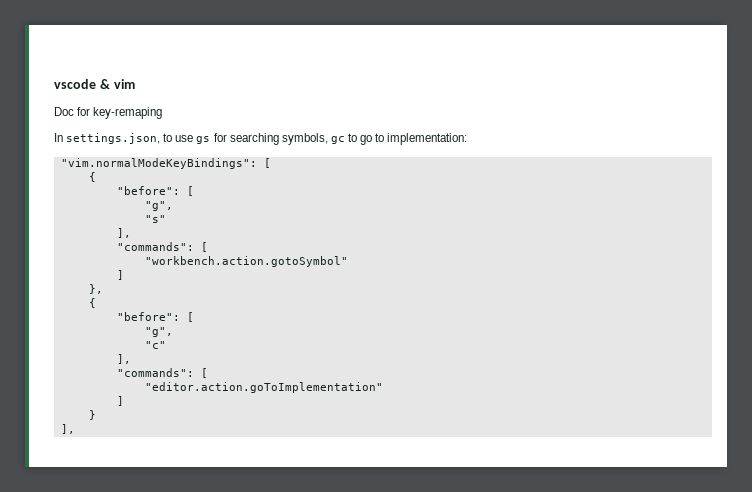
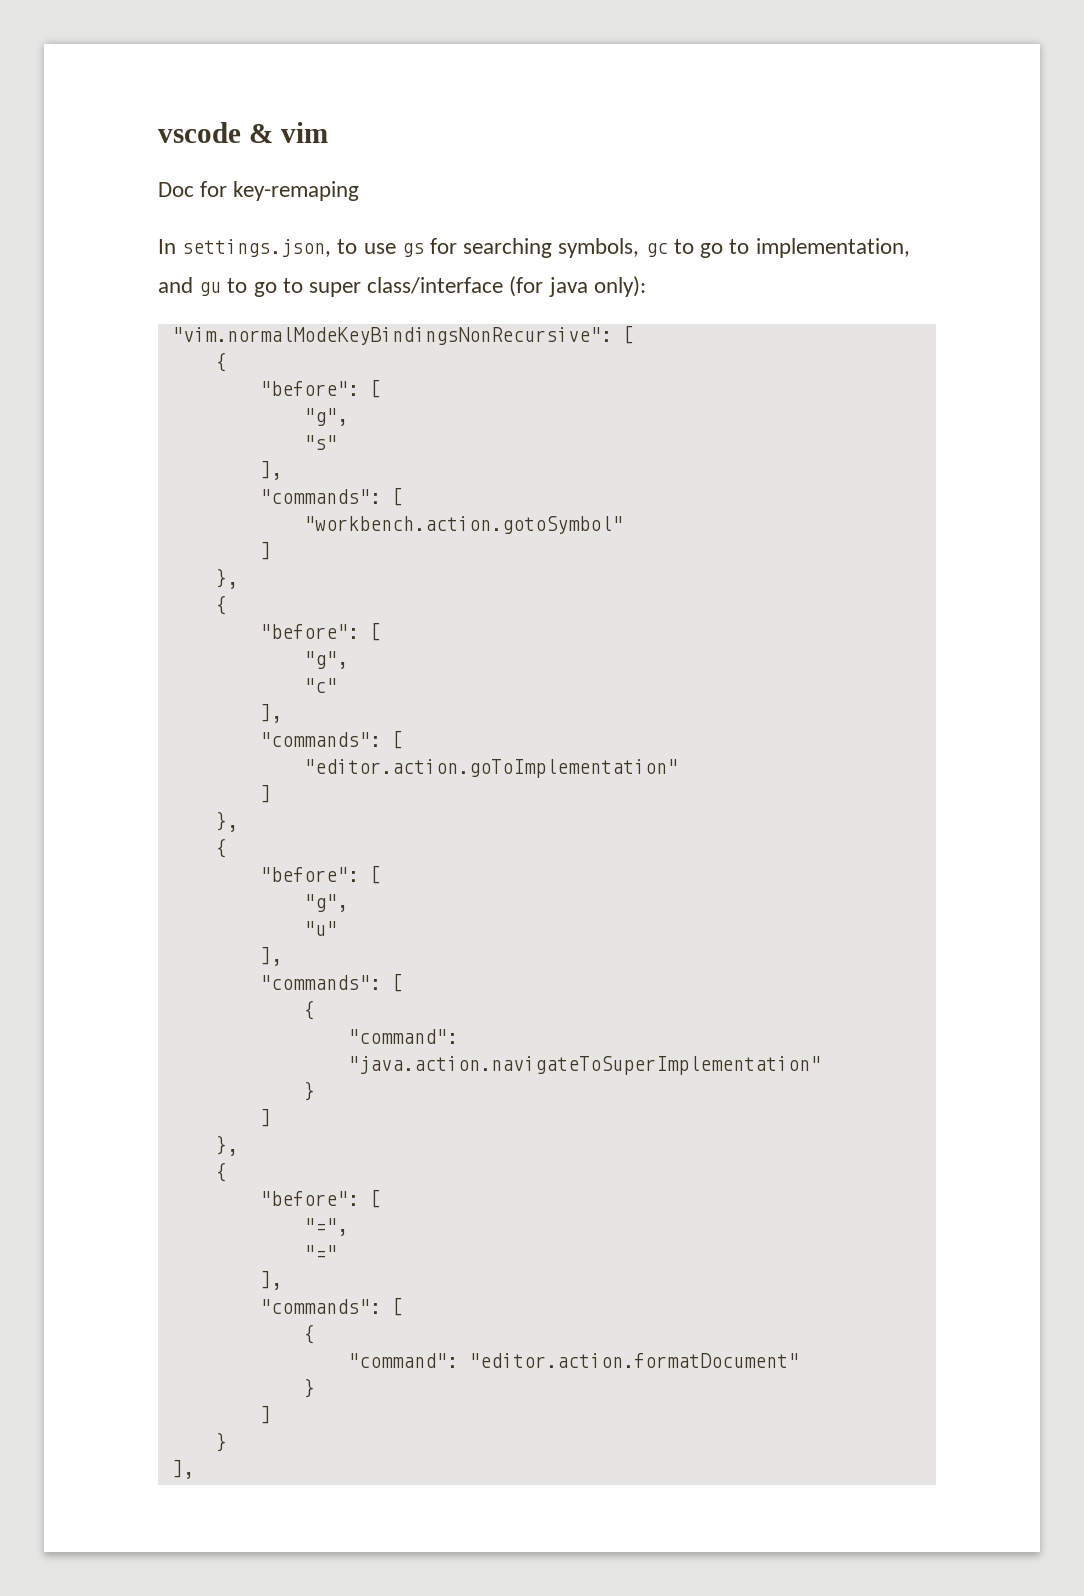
- In settings.json, to use gs for searching symbols, gc to go to implementation:
- "vim.normalModeKeyBindings": [
+ In settings.json, to use gs for searching symbols, gc to go to implementation, and gu to go to super class/interface (for java only):
+ "vim.normalModeKeyBindingsNonRecursive": [
  "editor.action.goToImplementation"
+ ]
+ },
+ {
+ "before": [
+ "g",
+ "u"
+ ],
+ "commands": [
+ {
+ "command": "java.action.navigateToSuperImplementation"
+ }
+ ]
+ },
+ {
+ "before": [
+ "=",
+ "="
+ ],
+ "commands": [
+ {
+ "command": "editor.action.formatDocument"
+ }

